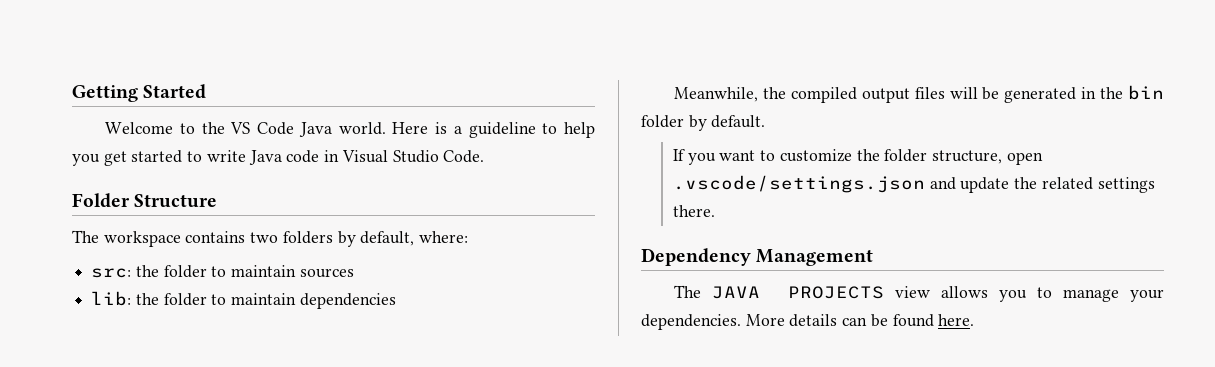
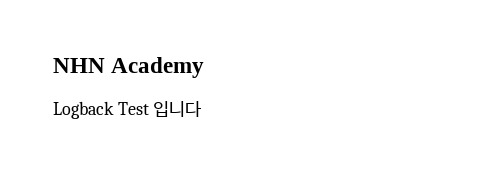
- Getting Started
- Welcome to the VS Code Java world. Here is a guideline to help you get started to write Java code in Visual Studio Code.
- Folder Structure
- The workspace contains two folders by default, where:
- src: the folder to maintain sources
- lib: the folder to maintain dependencies
- Meanwhile, the compiled output files will be generated in the bin folder by default.
- If you want to customize the folder structure, open .vscode/settings.json and update the related settings there.
- Dependency Management
- The JAVA PROJECTS view allows you to manage your dependencies. More details can be found here.
+ NHN Academy
+ Logback Test 입니다

